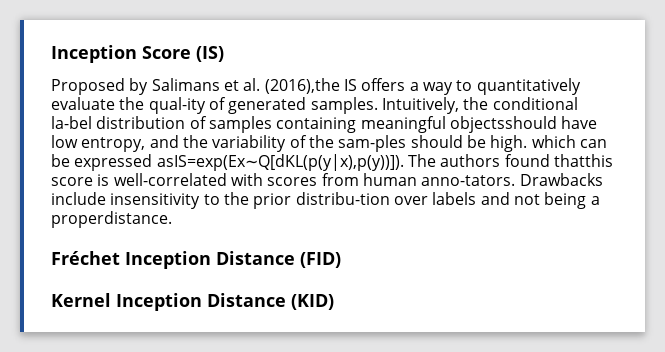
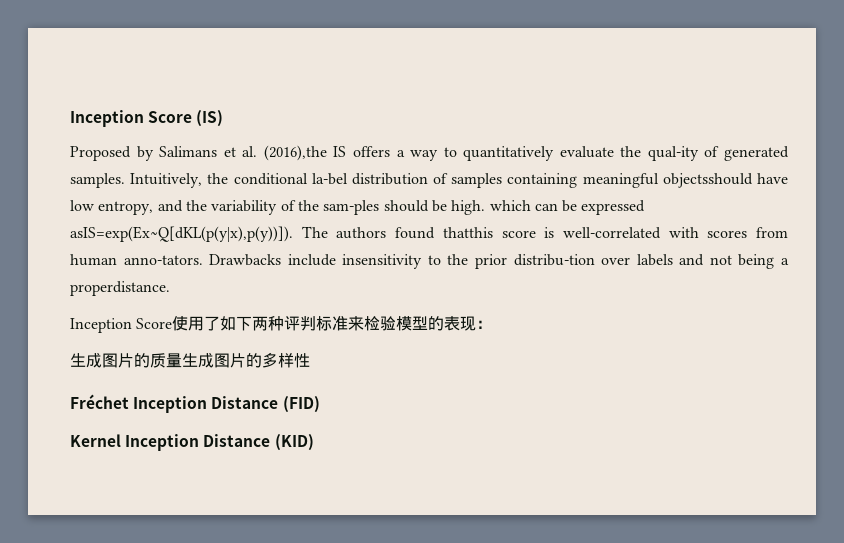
+ Inception Score使用了如下两种评判标准来检验模型的表现：
+ 生成图片的质量生成图片的多样性

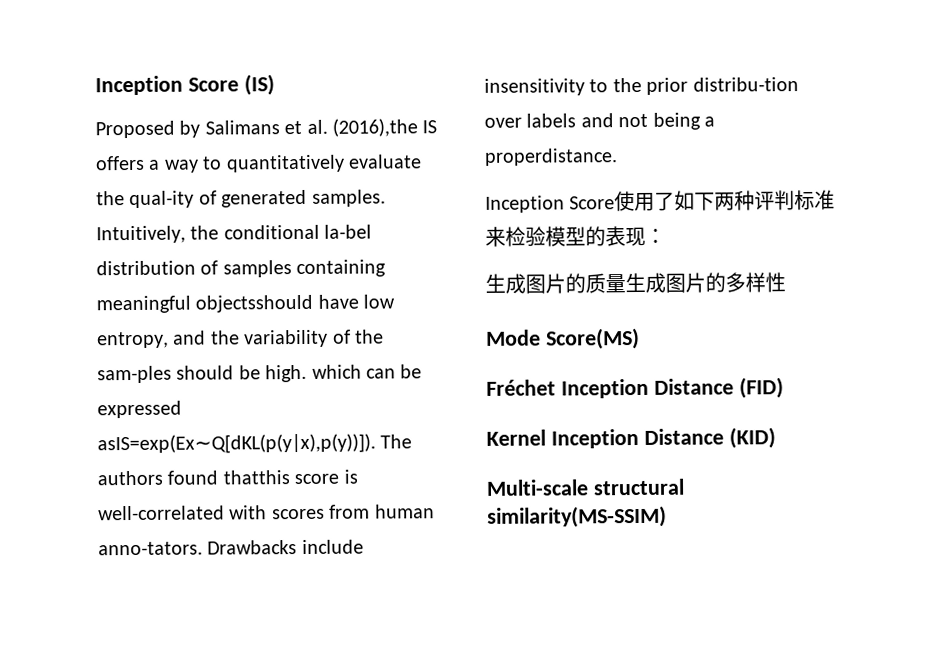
+ Mode Score(MS)
+ Multi-scale structural similarity(MS-SSIM)

